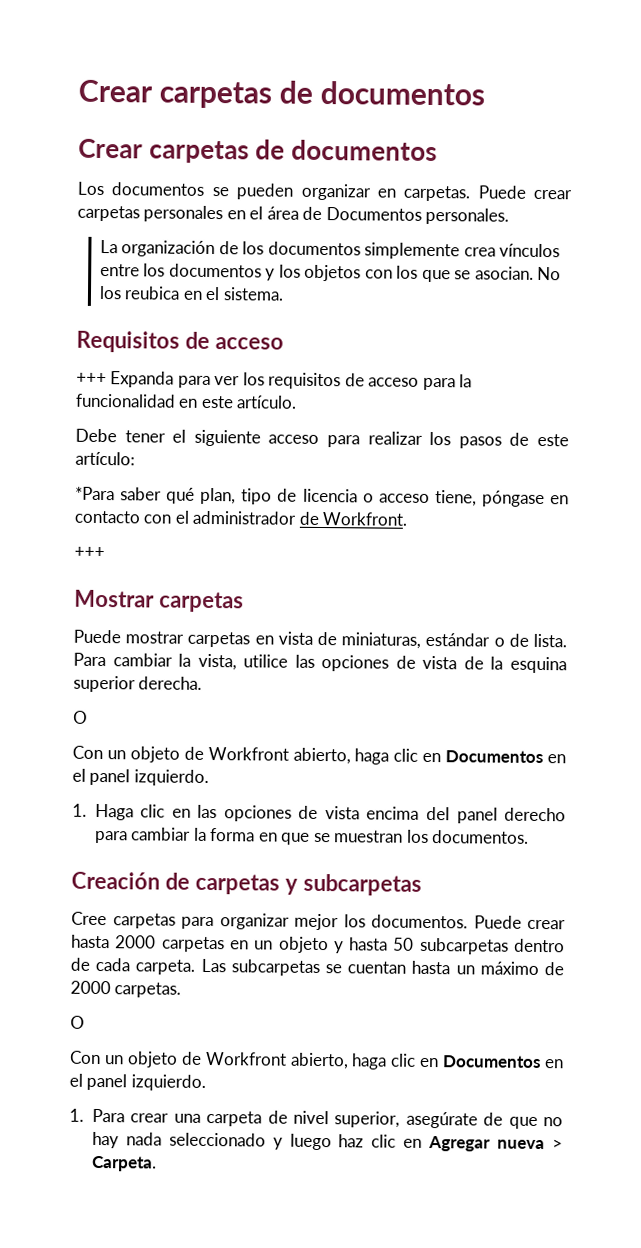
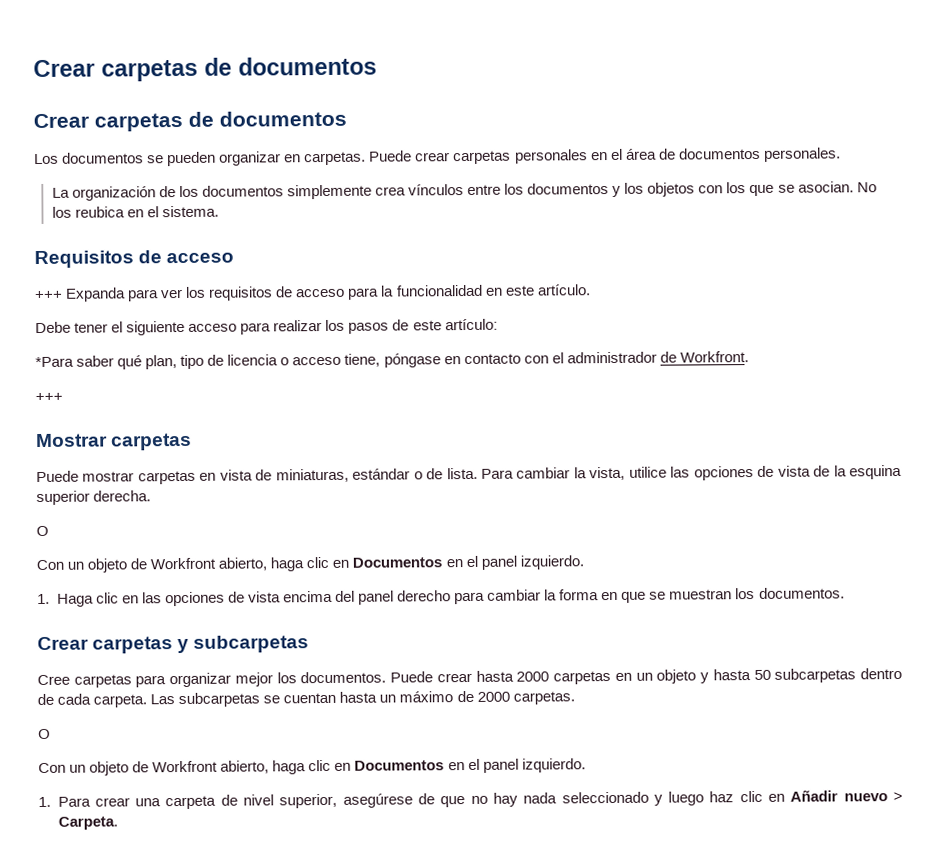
- Puede crear carpetas personales en el área de Documentos personales.
+ Puede crear carpetas personales en el área de documentos personales.
- Creación de carpetas y subcarpetas
+ Crear carpetas y subcarpetas
- 1. Para crear una carpeta de nivel superior, asegúrate de que no hay nada seleccionado y luego haz clic en Agregar nueva > Carpeta.
+ 1. Para crear una carpeta de nivel superior, asegúrese de que no hay nada seleccionado y luego haz clic en Añadir nuevo > Carpeta.

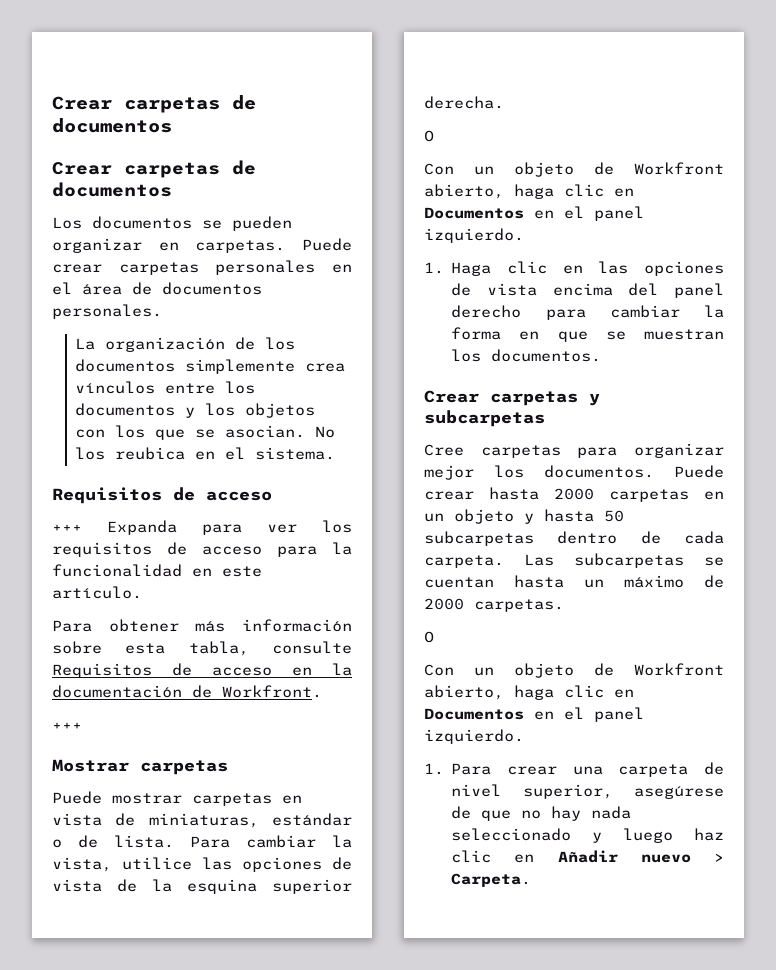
- Debe tener el siguiente acceso para realizar los pasos de este artículo:
- *Para saber qué plan, tipo de licencia o acceso tiene, póngase en contacto con el administrador de Workfront.
+ Para obtener más información sobre esta tabla, consulte Requisitos de acceso en la documentación de Workfront.

